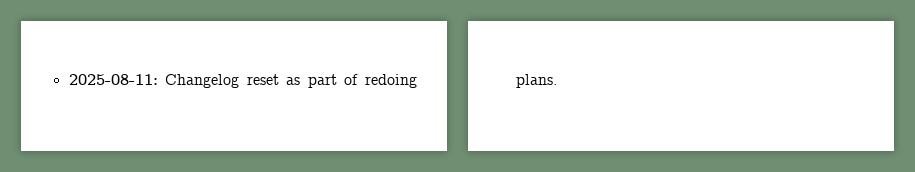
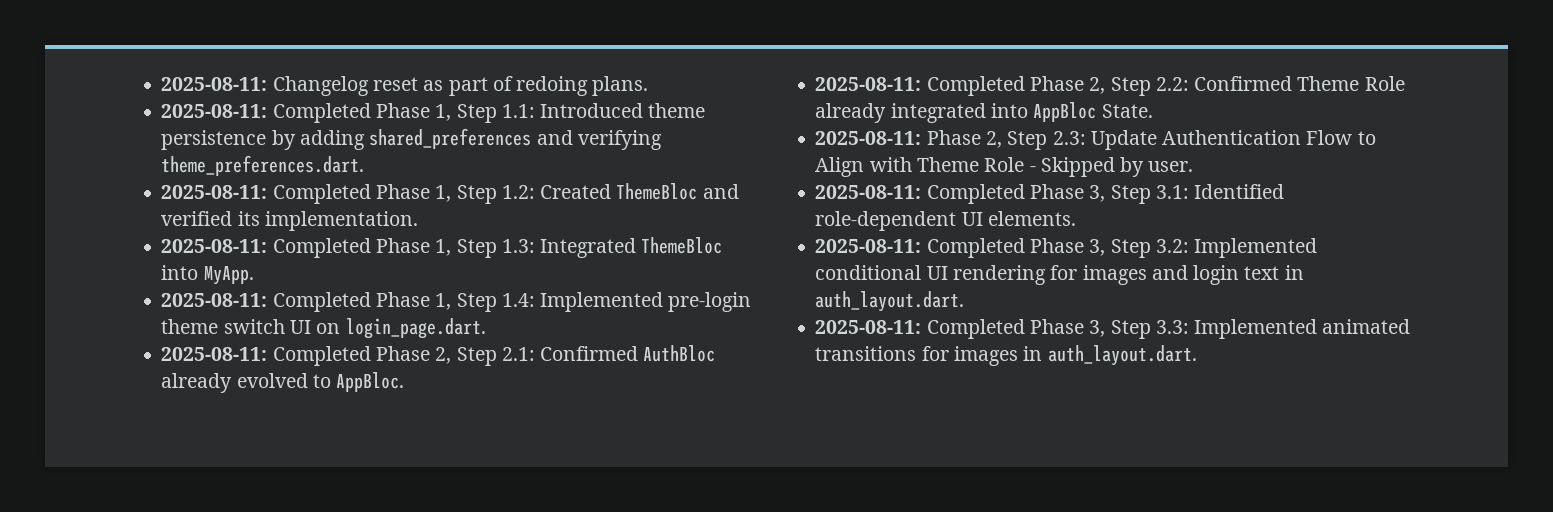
+ 2025-08-11: Completed Phase 1, Step 1.1: Introduced theme persistence by adding shared_preferences and verifying theme_preferences.dart.
+ 2025-08-11: Completed Phase 1, Step 1.2: Created ThemeBloc and verified its implementation.
+ 2025-08-11: Completed Phase 1, Step 1.3: Integrated ThemeBloc into MyApp.
+ 2025-08-11: Completed Phase 1, Step 1.4: Implemented pre-login theme switch UI on login_page.dart.
+ 2025-08-11: Completed Phase 2, Step 2.1: Confirmed AuthBloc already evolved to AppBloc.
+ 2025-08-11: Completed Phase 2, Step 2.2: Confirmed Theme Role already integrated into AppBloc State.
+ 2025-08-11: Phase 2, Step 2.3: Update Authentication Flow to Align with Theme Role - Skipped by user.
+ 2025-08-11: Completed Phase 3, Step 3.1: Identified role-dependent UI elements.
+ 2025-08-11: Completed Phase 3, Step 3.2: Implemented conditional UI rendering for images and login text in auth_layout.dart.
+ 2025-08-11: Completed Phase 3, Step 3.3: Implemented animated transitions for images in auth_layout.dart.

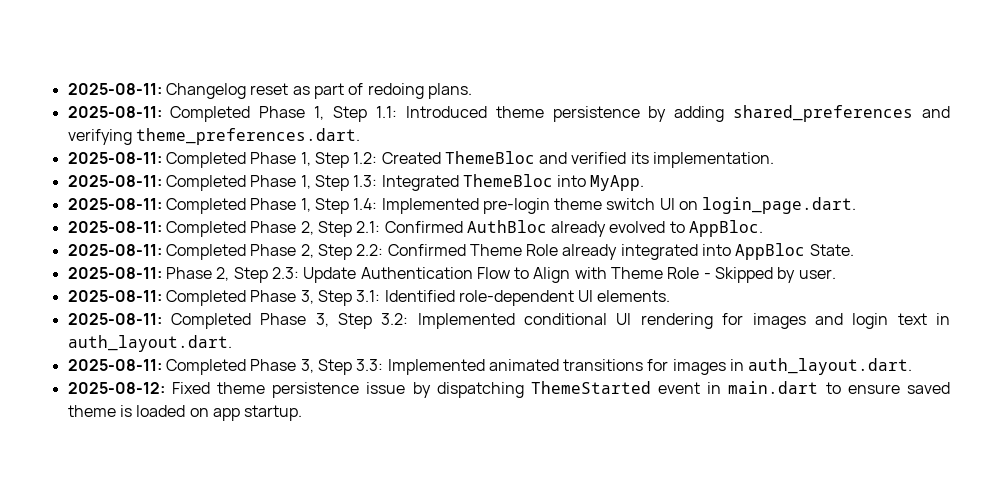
+ 2025-08-12: Fixed theme persistence issue by dispatching ThemeStarted event in main.dart to ensure saved theme is loaded on app startup.

